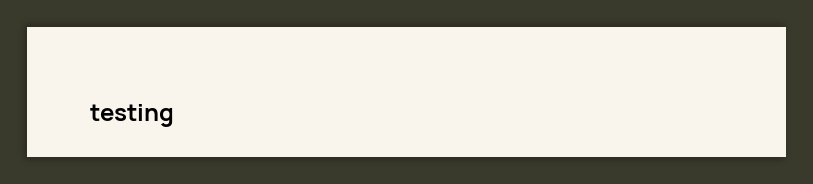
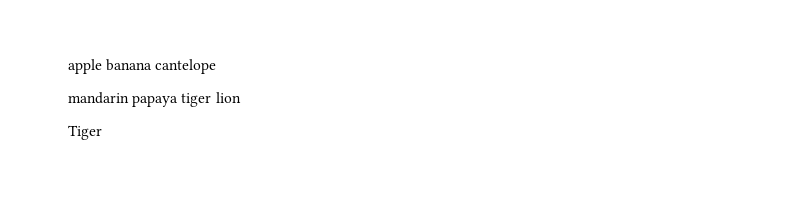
- testing
+ apple banana cantelope
+ mandarin papaya tiger lion
+ Tiger

